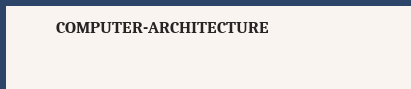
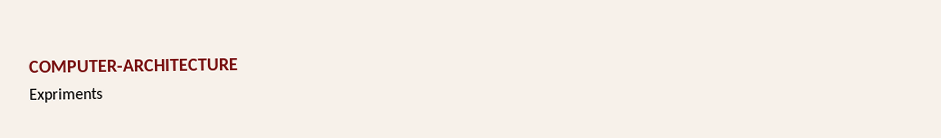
+ Expriments

